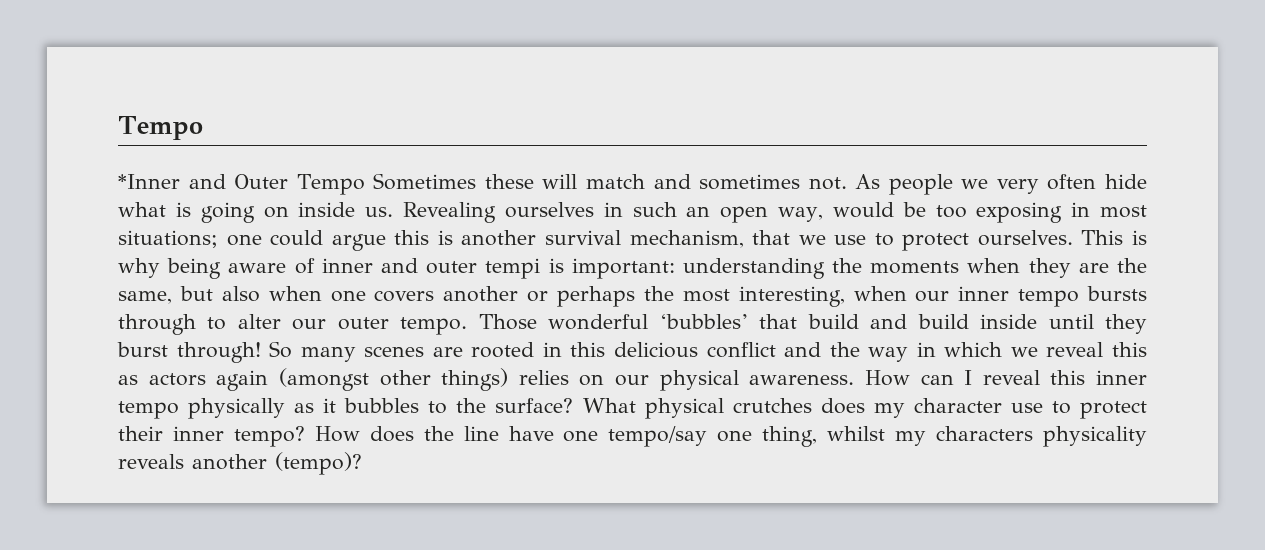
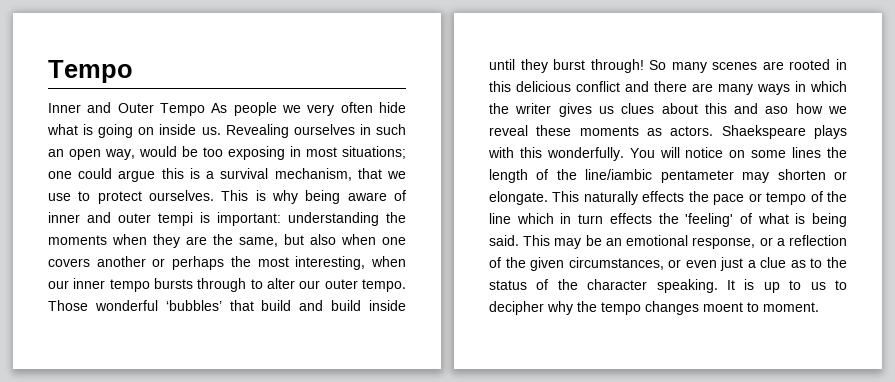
- *Inner and Outer Tempo Sometimes these will match and sometimes not. As people we very often hide what is going on inside us.
+ Inner and Outer Tempo As people we very often hide what is going on inside us.
- Revealing ourselves in such an open way, would be too exposing in most situations; one could argue this is another survival mechanism, that we use to protect ourselves.
+ Revealing ourselves in such an open way, would be too exposing in most situations; one could argue this is a survival mechanism, that we use to protect ourselves.
- So many scenes are rooted in this delicious conflict and the way in which we reveal this as actors again (amongst other things) relies on our physical awareness. How can I reveal this inner tempo physically as it bubbles to the surface? What physical crutches does my character use to protect their inner tempo? How does the line have one tempo/say one thing, whilst my characters physicality reveals another (tempo)?
+ So many scenes are rooted in this delicious conflict and there are many ways in which the writer gives us clues about this and aso how we reveal these moments as actors. Shaekspeare plays with this wonderfully. You will notice on some lines the length of the line/iambic pentameter may shorten or elongate. This naturally effects the pace or tempo of the line which in turn effects the 'feeling' of what is being said. This may be an emotional response, or a reflection of the given circumstances, or even just a clue as to the status of the character speaking. It is up to us to decipher why the tempo changes moent to moment.

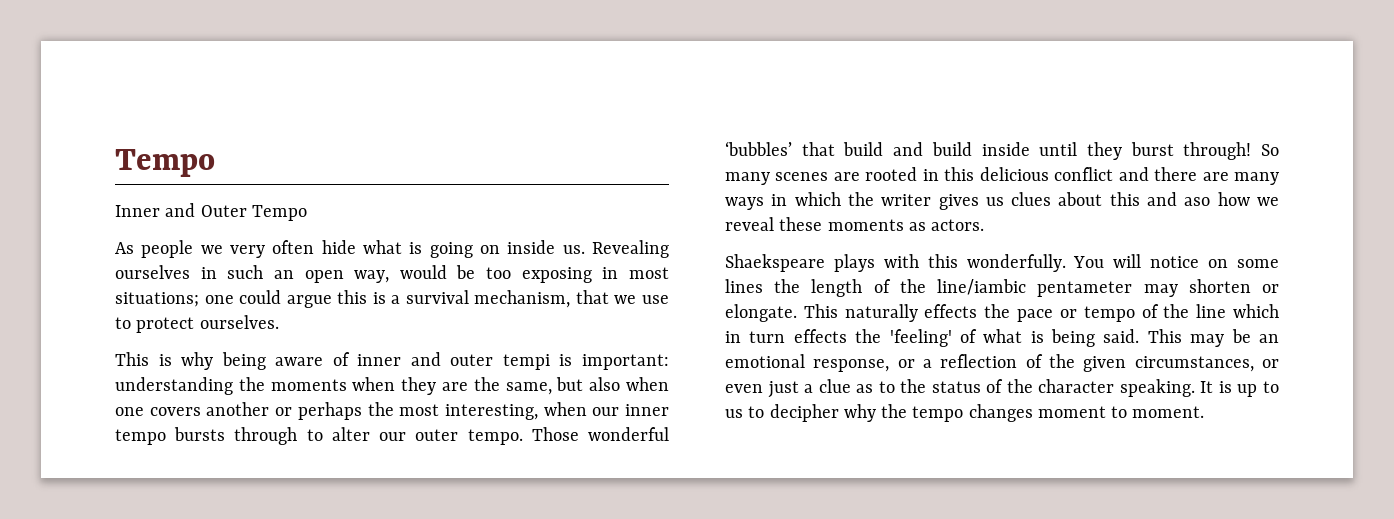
- Inner and Outer Tempo As people we very often hide what is going on inside us.
+ Inner and Outer Tempo
+ As people we very often hide what is going on inside us.
- one could argue this is a survival mechanism, that we use to protect ourselves. This is why being aware of inner and outer tempi is important:
+ one could argue this is a survival mechanism, that we use to protect ourselves.
+ This is why being aware of inner and outer tempi is important:
- So many scenes are rooted in this delicious conflict and there are many ways in which the writer gives us clues about this and aso how we reveal these moments as actors. Shaekspeare plays with this wonderfully.
+ So many scenes are rooted in this delicious conflict and there are many ways in which the writer gives us clues about this and aso how we reveal these moments as actors.
+ Shaekspeare plays with this wonderfully.
- It is up to us to decipher why the tempo changes moent to moment.
+ It is up to us to decipher why the tempo changes moment to moment.

